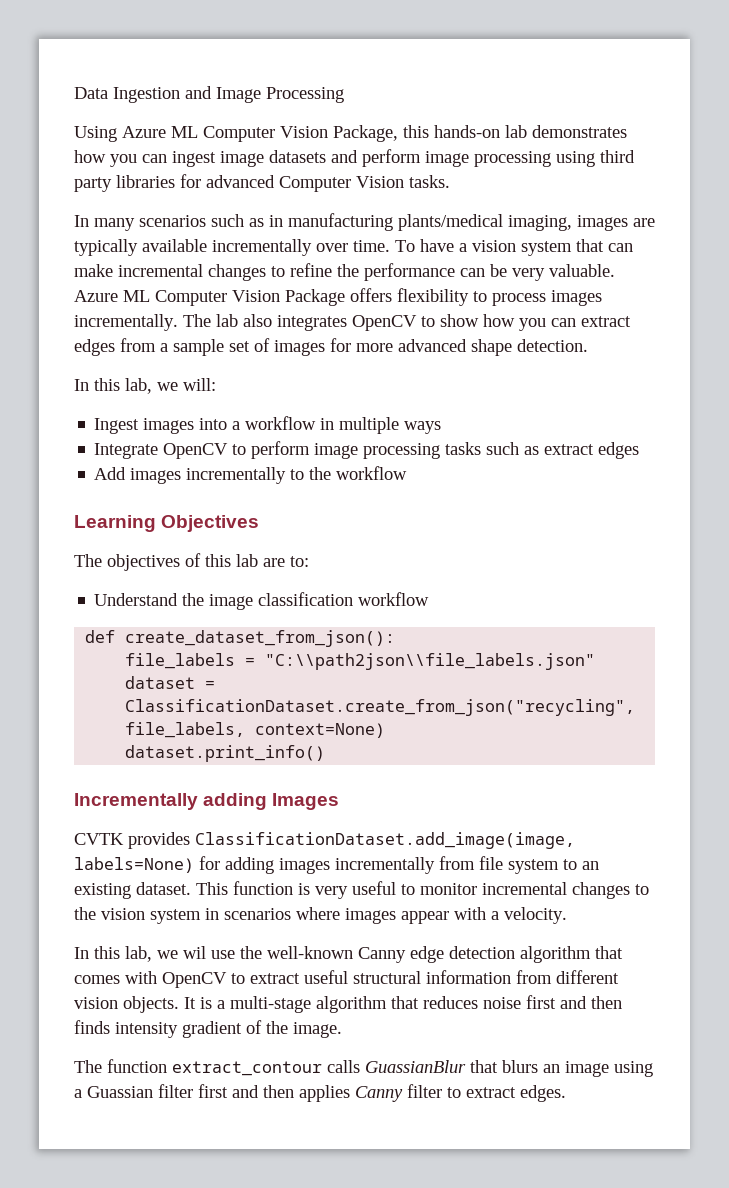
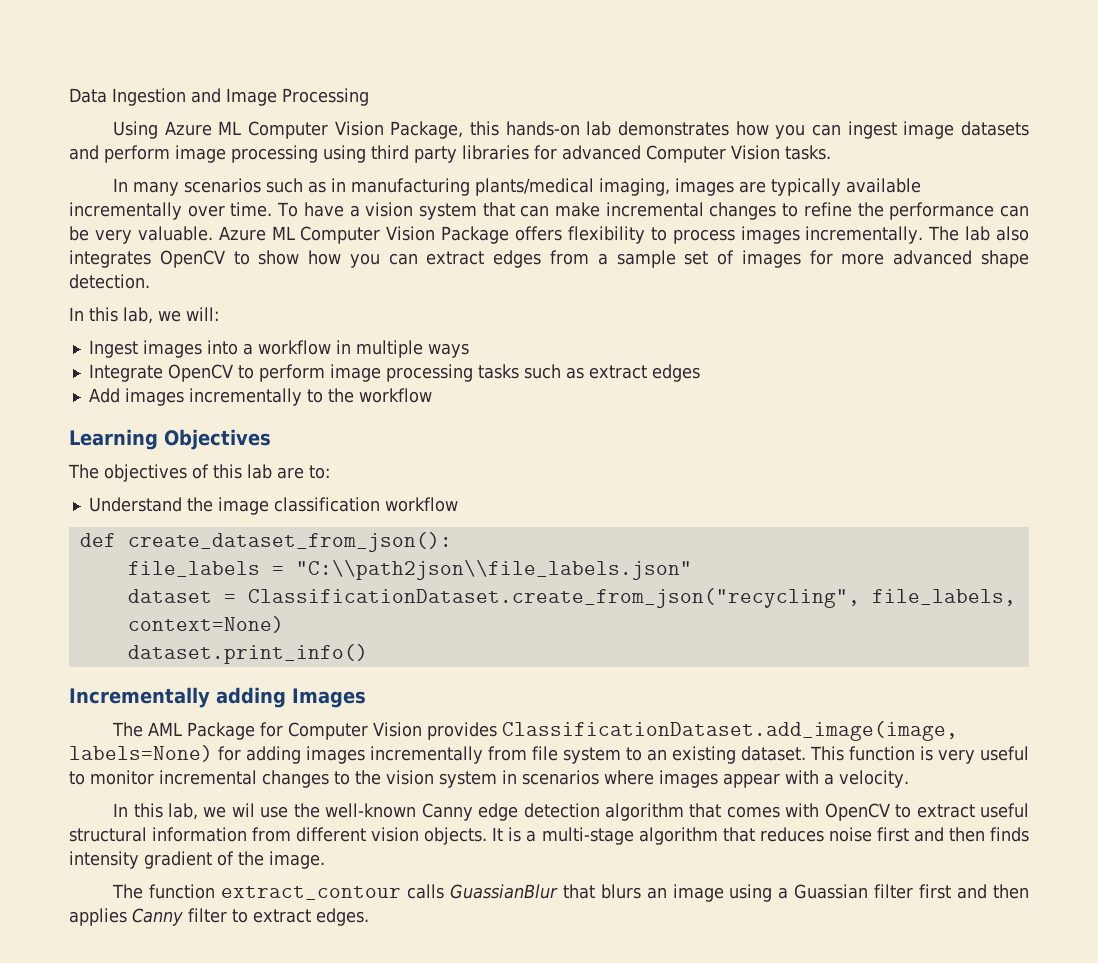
- CVTK provides ClassificationDataset.add_image(image, labels=None) for adding images incrementally from file system to an existing dataset.
+ The AML Package for Computer Vision provides ClassificationDataset.add_image(image, labels=None) for adding images incrementally from file system to an existing dataset.

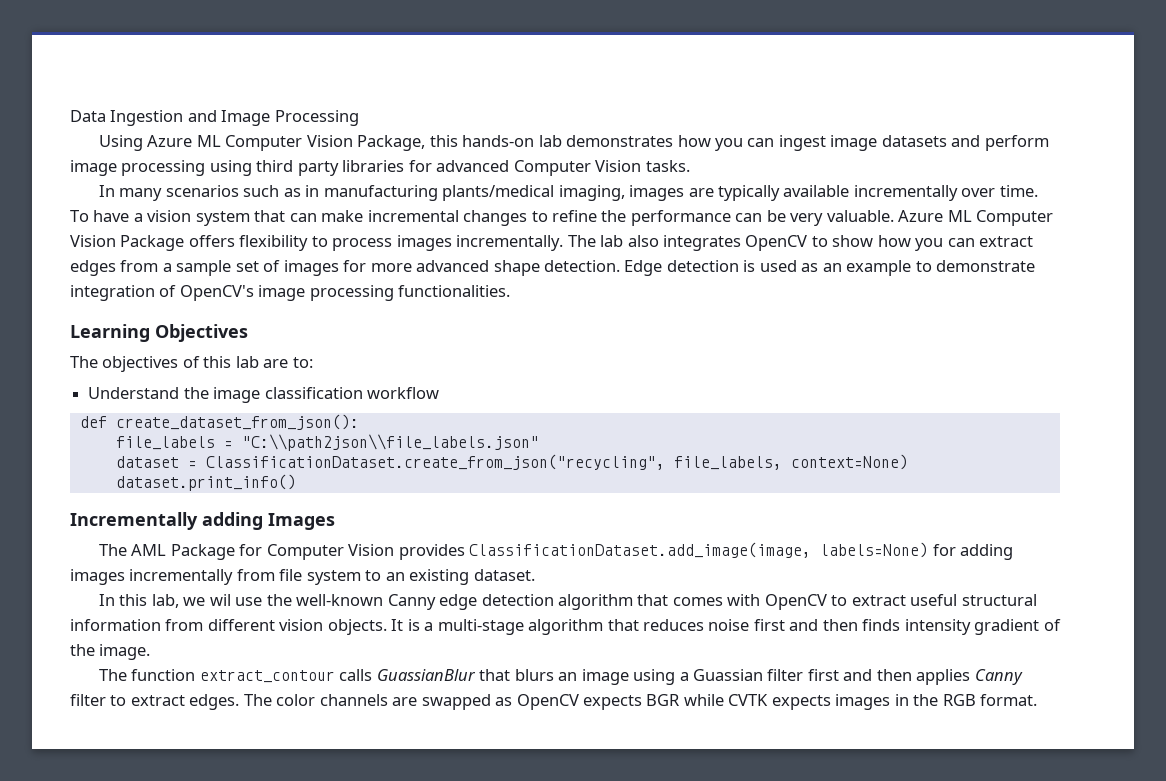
- The lab also integrates OpenCV to show how you can extract edges from a sample set of images for more advanced shape detection.
- In this lab, we will:
- Ingest images into a workflow in multiple ways
- Integrate OpenCV to perform image processing tasks such as extract edges
- Add images incrementally to the workflow
+ The lab also integrates OpenCV to show how you can extract edges from a sample set of images for more advanced shape detection. Edge detection is used as an example to demonstrate integration of OpenCV's image processing functionalities.
- This function is very useful to monitor incremental changes to the vision system in scenarios where images appear with a velocity.
+ The color channels are swapped as OpenCV expects BGR while CVTK expects images in the RGB format.

